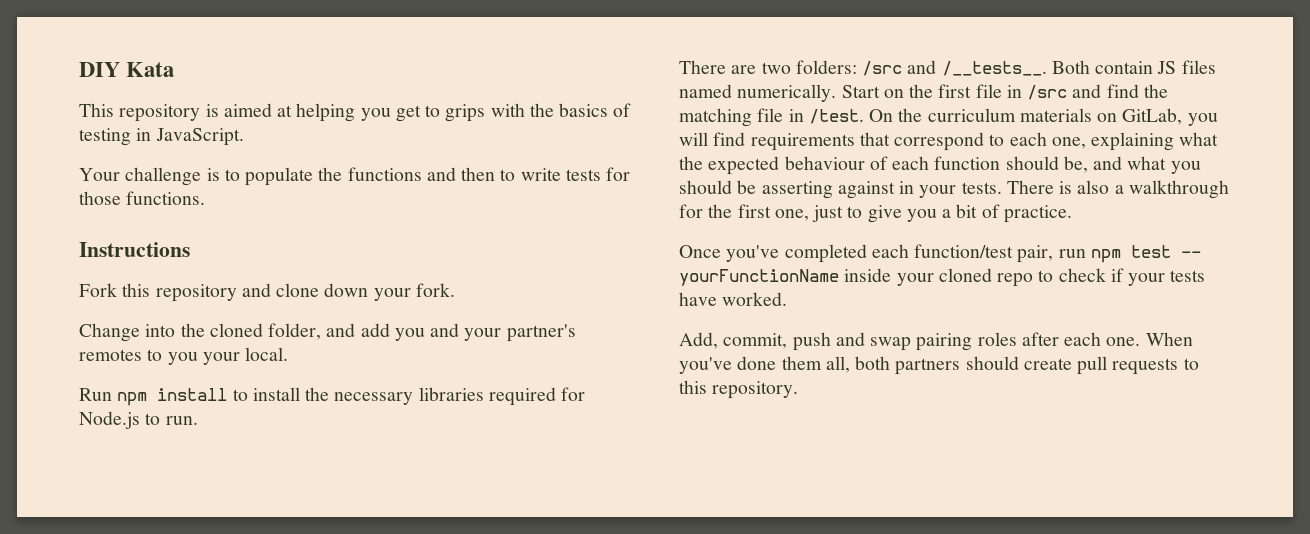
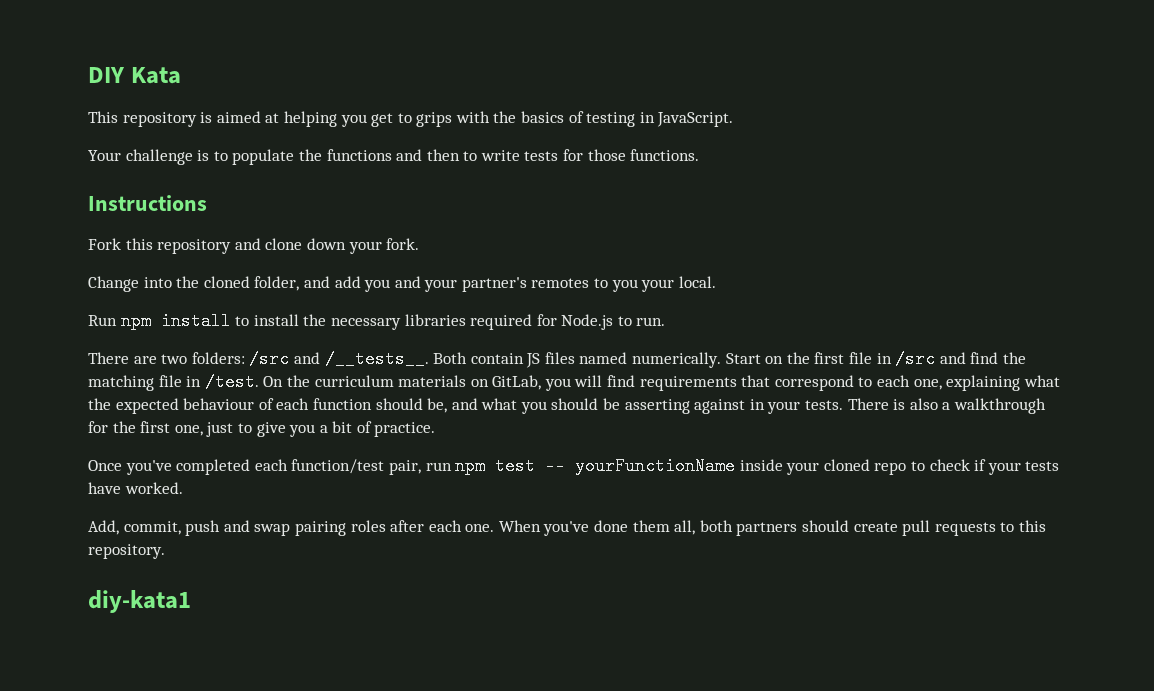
+ diy-kata1

